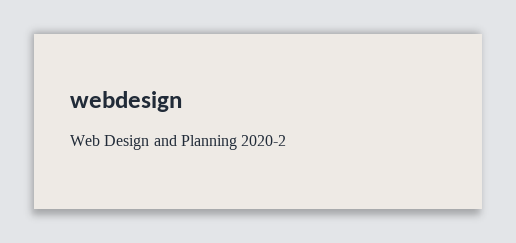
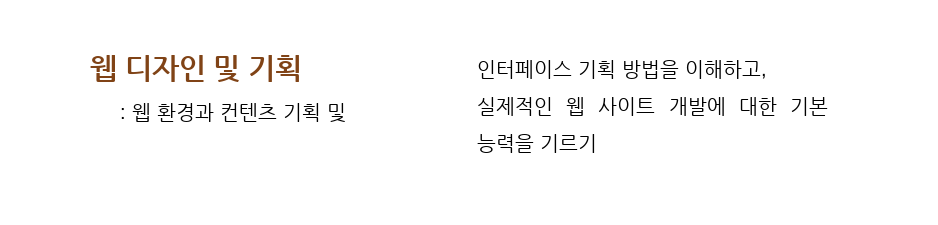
- webdesign
- Web Design and Planning 2020-2
+ 웹 디자인 및 기획
+ : 웹 환경과 컨텐츠 기획 및 인터페이스 기획 방법을 이해하고, 실제적인 웹 사이트 개발에 대한 기본 능력을 기르기

